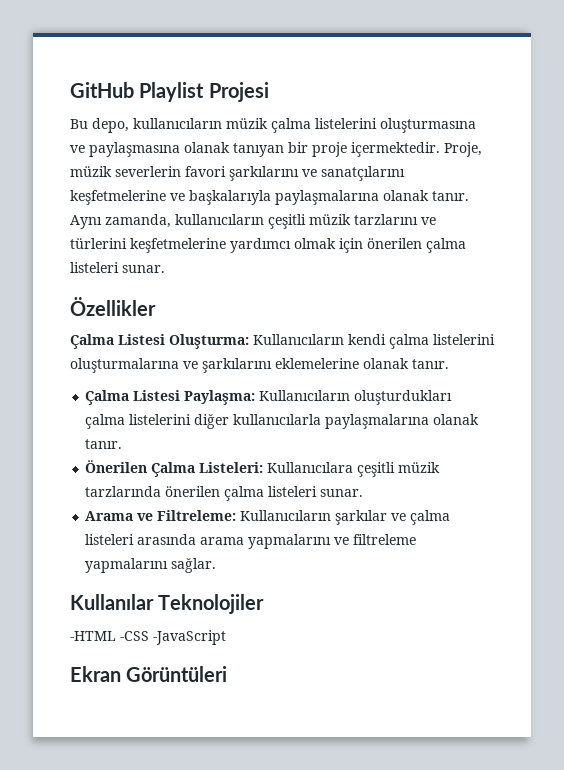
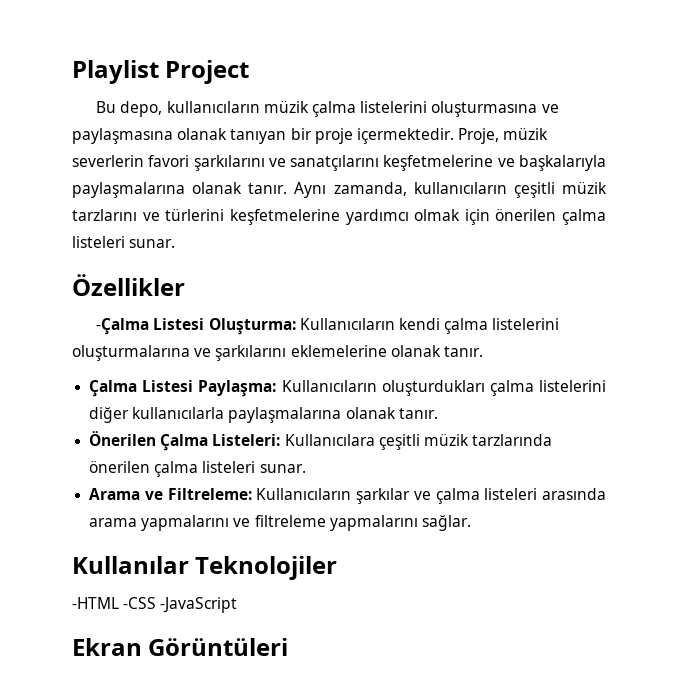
- GitHub Playlist Projesi
+ Playlist Project
- Çalma Listesi Oluşturma: Kullanıcıların kendi çalma listelerini oluşturmalarına ve şarkılarını eklemelerine olanak tanır.
+ -Çalma Listesi Oluşturma: Kullanıcıların kendi çalma listelerini oluşturmalarına ve şarkılarını eklemelerine olanak tanır.

